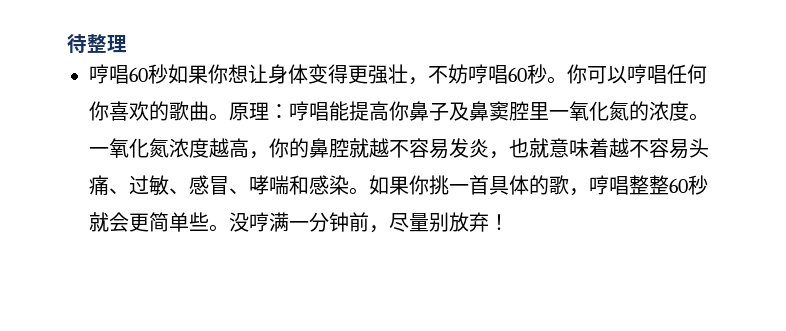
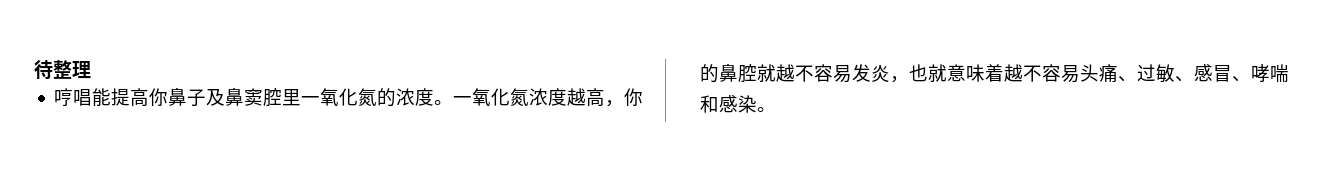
- 哼唱60秒如果你想让身体变得更强壮，不妨哼唱60秒。你可以哼唱任何你喜欢的歌曲。原理：哼唱能提高你鼻子及鼻窦腔里一氧化氮的浓度。
+ 哼唱能提高你鼻子及鼻窦腔里一氧化氮的浓度。
- 如果你挑一首具体的歌，哼唱整整60秒就会更简单些。没哼满一分钟前，尽量别放弃！

